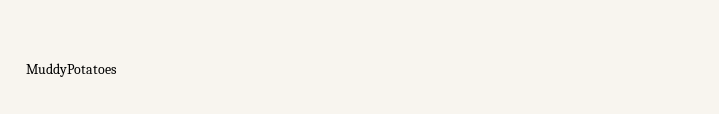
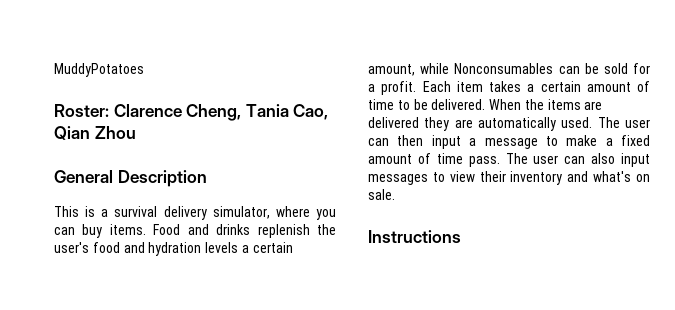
+ Roster: Clarence Cheng, Tania Cao, Qian Zhou
+ General Description
+ This is a survival delivery simulator, where you can buy items. Food and drinks replenish the user's food and hydration levels a certain amount, while Nonconsumables can be sold for a profit. Each item takes a certain amount of time to be delivered. When the items are delivered they are automatically used. The user can then input a message to make a fixed amount of time pass. The user can also input messages to view their inventory and what's on sale.
+ Instructions

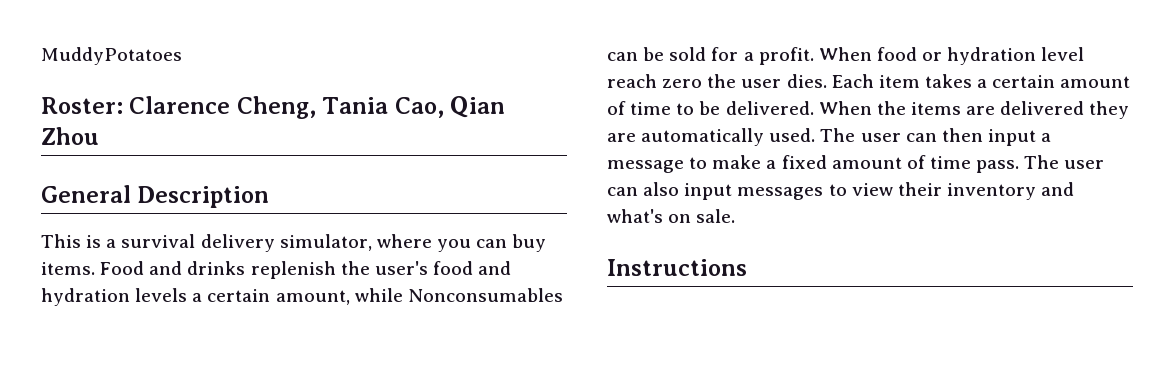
+ When food or hydration level reach zero the user dies.

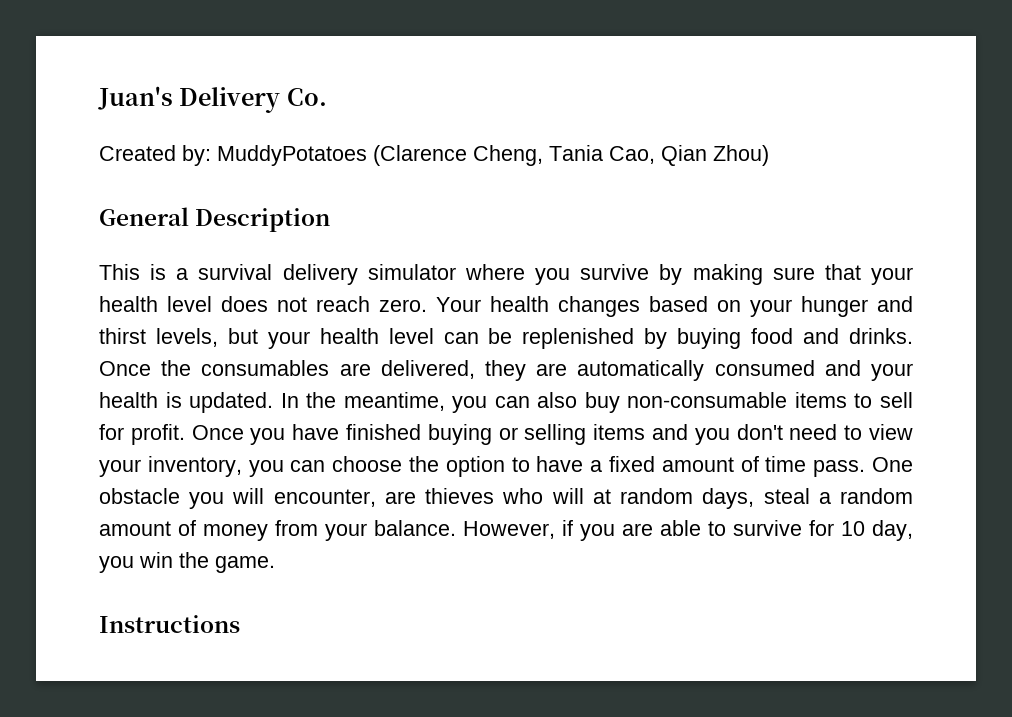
- MuddyPotatoes
- Roster: Clarence Cheng, Tania Cao, Qian Zhou
+ Juan's Delivery Co.
+ Created by: MuddyPotatoes (Clarence Cheng, Tania Cao, Qian Zhou)
- This is a survival delivery simulator, where you can buy items. Food and drinks replenish the user's food and hydration levels a certain amount, while Nonconsumables can be sold for a profit. When food or hydration level reach zero the user dies. Each item takes a certain amount of time to be delivered. When the items are delivered they are automatically used. The user can then input a message to make a fixed amount of time pass.
+ This is a survival delivery simulator where you survive by making sure that your health level does not reach zero. Your health changes based on your hunger and thirst levels, but your health level can be replenished by buying food and drinks. Once the consumables are delivered, they are automatically consumed and your health is updated. In the meantime, you can also buy non-consumable items to sell for profit. Once you have finished buying or selling items and you don't need to view your inventory, you can choose the option to have a fixed amount of time pass.
- The user can also input messages to view their inventory and what's on sale.
+ One obstacle you will encounter, are thieves who will at random days, steal a random amount of money from your balance. However, if you are able to survive for 10 day, you win the game.

